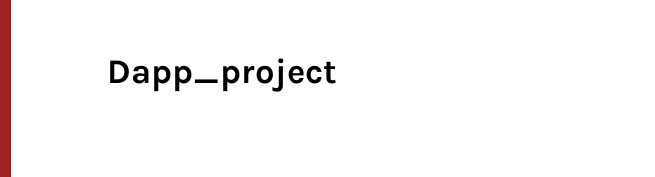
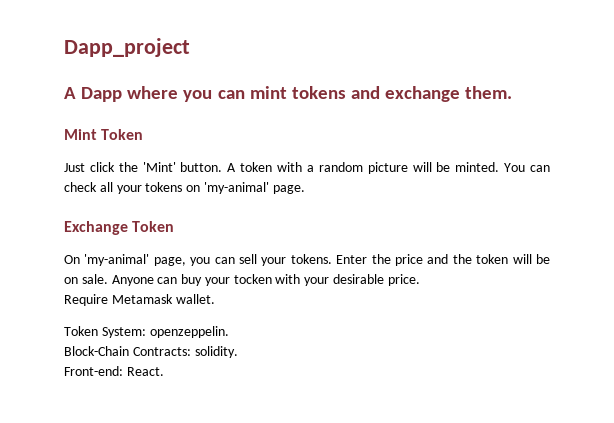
+ A Dapp where you can mint tokens and exchange them.
+ Mint Token
+ Just click the 'Mint' button. A token with a random picture will be minted. You can check all your tokens on 'my-animal' page.
+ Exchange Token
+ On 'my-animal' page, you can sell your tokens. Enter the price and the token will be on sale. Anyone can buy your tocken with your desirable price.
+ Require Metamask wallet.
+ Token System: openzeppelin.
+ Block-Chain Contracts: solidity.
+ Front-end: React.

